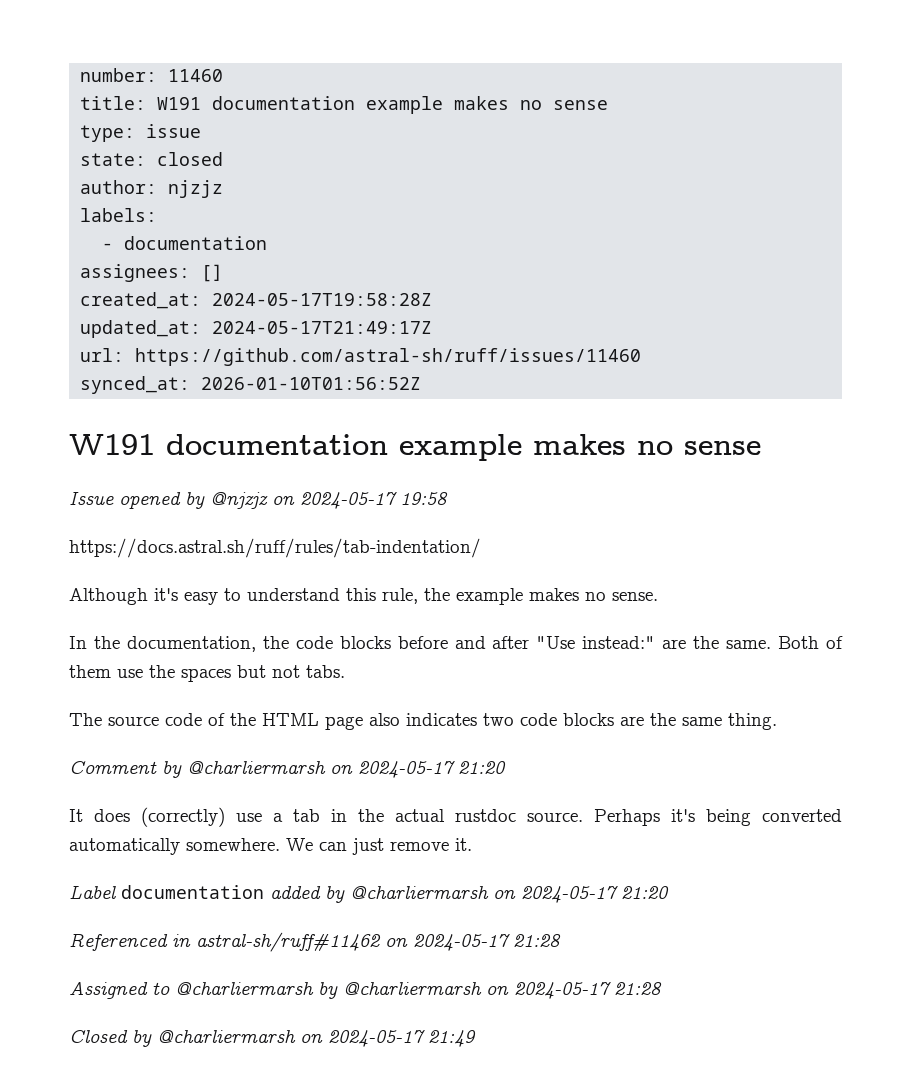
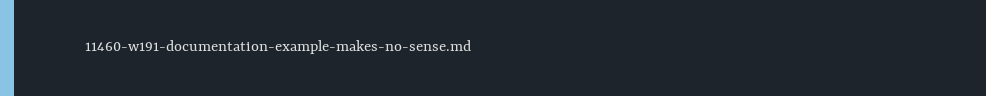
- number: 11460
- title: W191 documentation example makes no sense
- type: issue
- state: closed
- author: njzjz
- labels:
- - documentation
- assignees: []
- created_at: 2024-05-17T19:58:28Z
- updated_at: 2024-05-17T21:49:17Z
- url: https://github.com/astral-sh/ruff/issues/11460
- synced_at: 2026-01-10T01:56:52Z
- W191 documentation example makes no sense
- Issue opened by @njzjz on 2024-05-17 19:58
- https://docs.astral.sh/ruff/rules/tab-indentation/
- Although it's easy to understand this rule, the example makes no sense.
- In the documentation, the code blocks before and after "Use instead:" are the same. Both of them use the spaces but not tabs.
- The source code of the HTML page also indicates two code blocks are the same thing.
- Comment by @charliermarsh on 2024-05-17 21:20
- It does (correctly) use a tab in the actual rustdoc source. Perhaps it's being converted automatically somewhere. We can just remove it.
- Label documentation added by @charliermarsh on 2024-05-17 21:20
- Referenced in astral-sh/ruff#11462 on 2024-05-17 21:28
- Assigned to @charliermarsh by @charliermarsh on 2024-05-17 21:28
- Closed by @charliermarsh on 2024-05-17 21:49
+ 11460-w191-documentation-example-makes-no-sense.md

